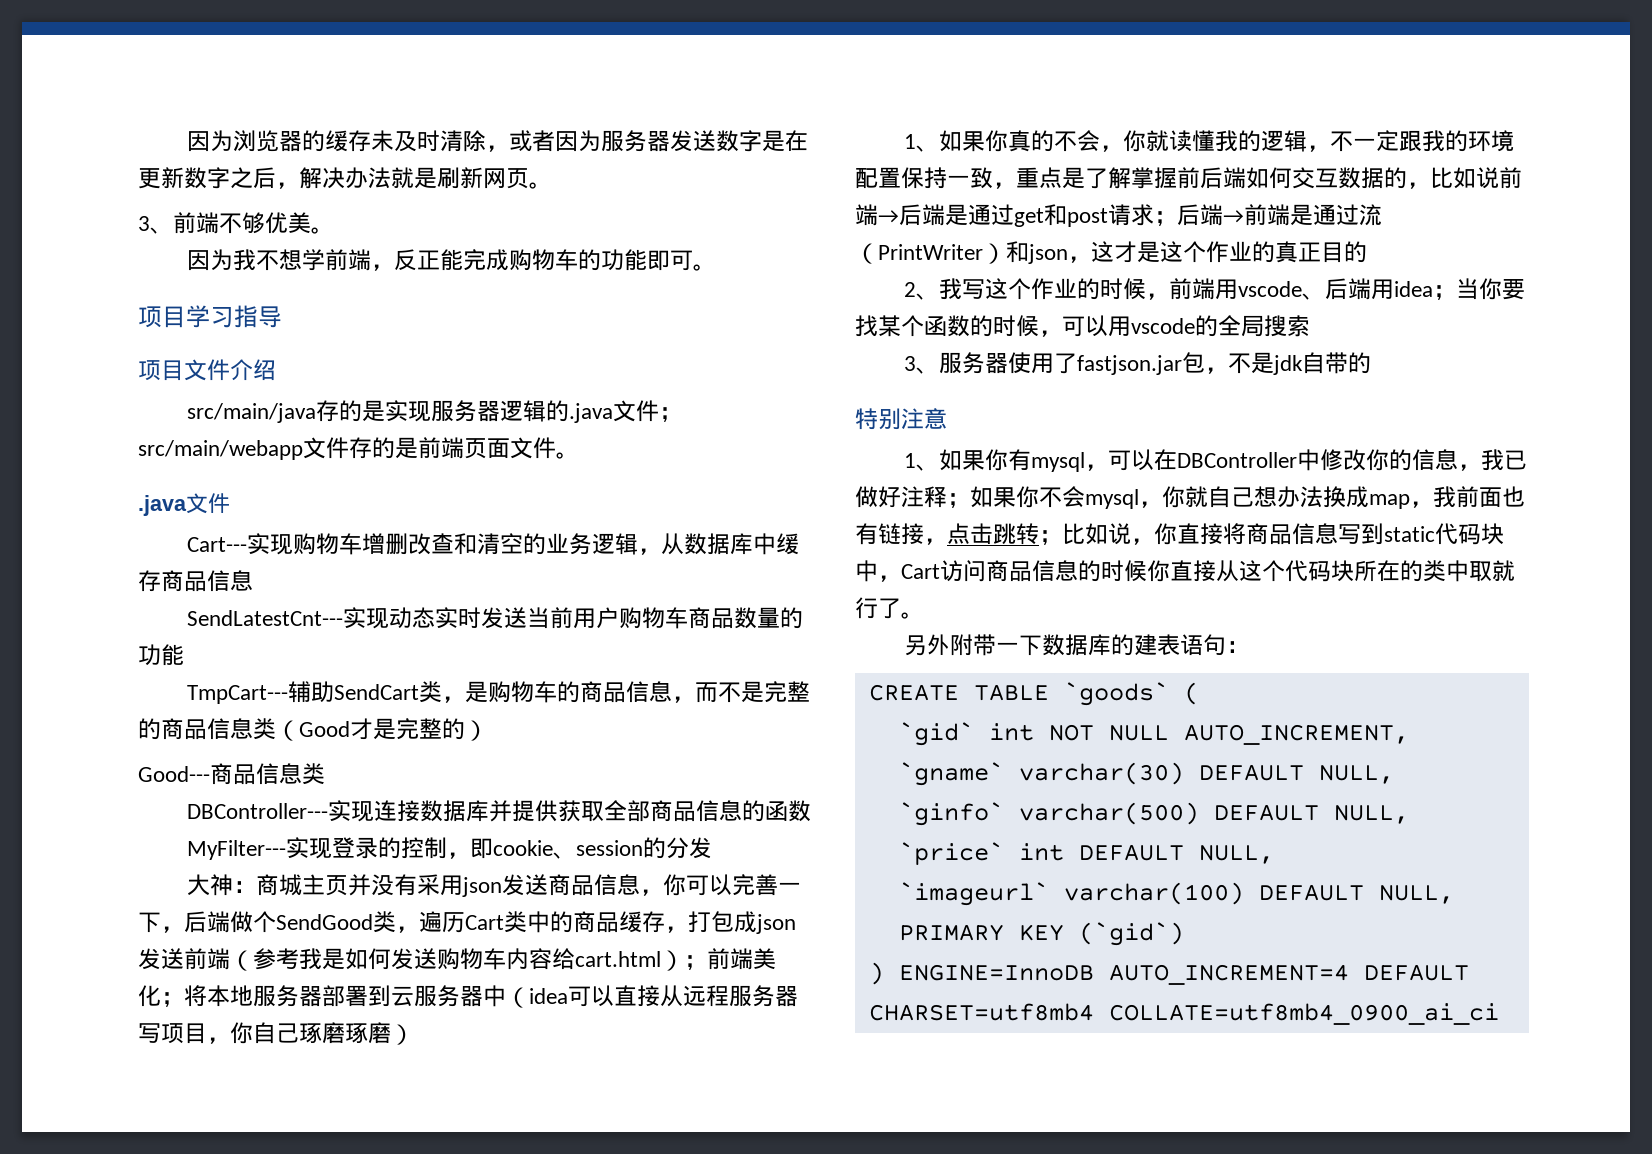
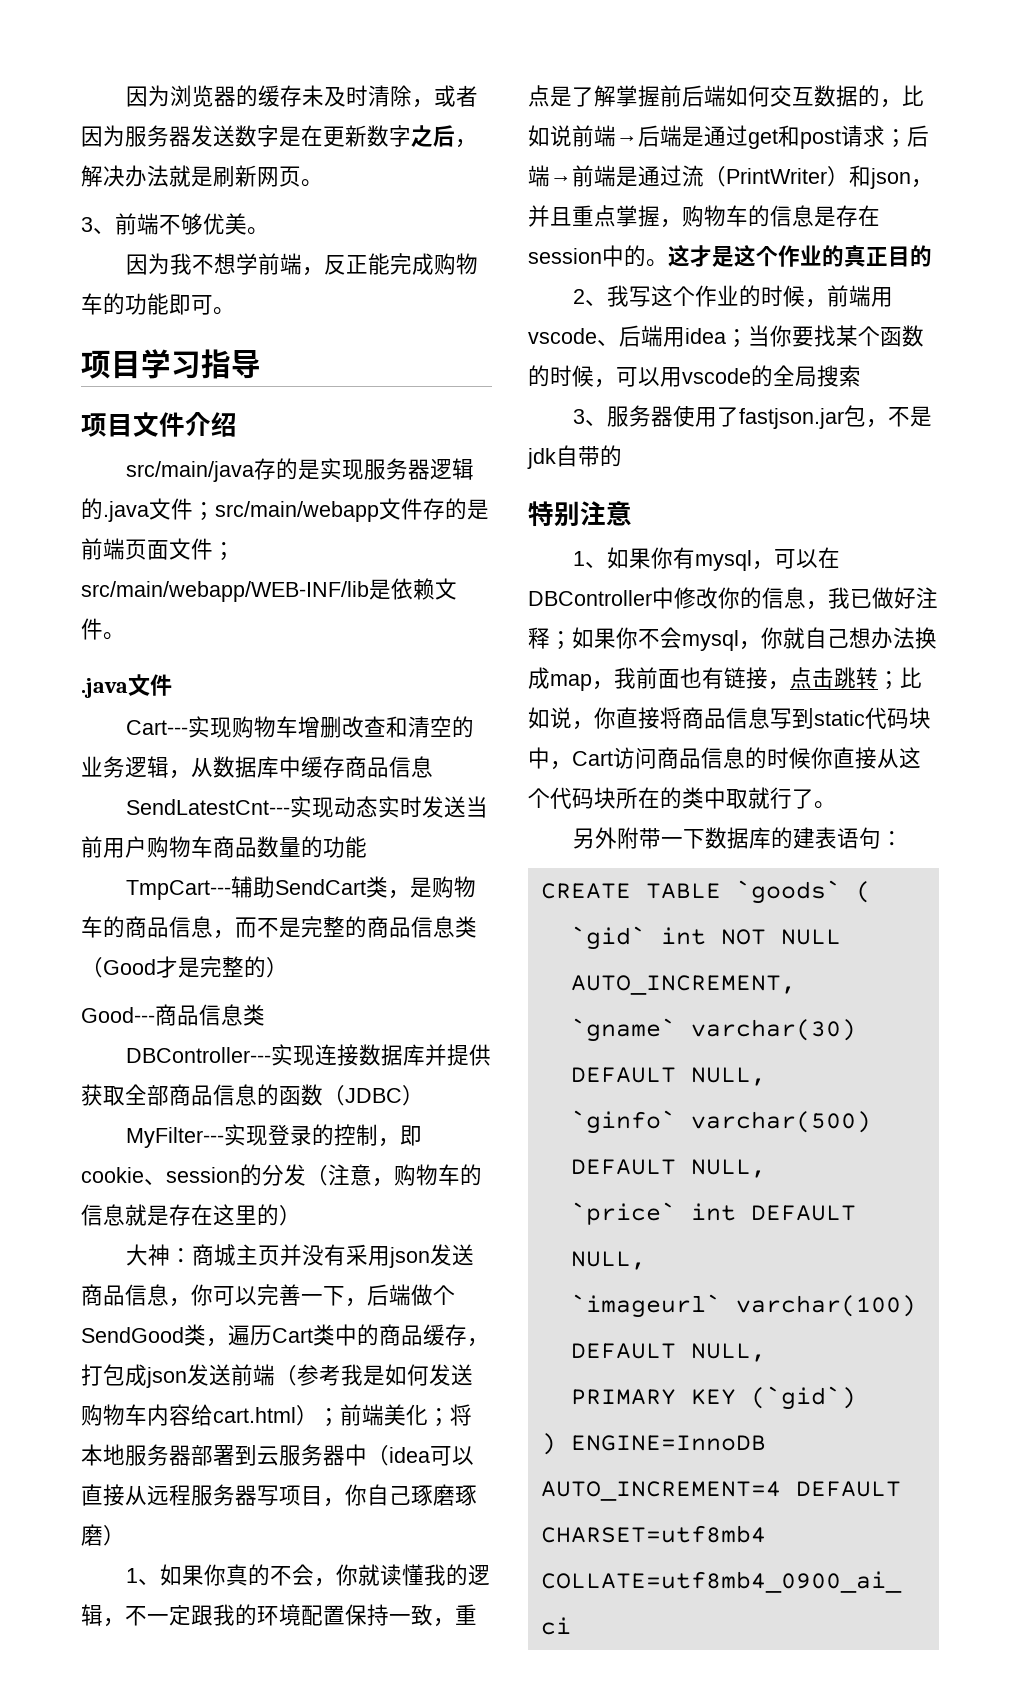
- src/main/java存的是实现服务器逻辑的.java文件；src/main/webapp文件存的是前端页面文件。
+ src/main/java存的是实现服务器逻辑的.java文件；src/main/webapp文件存的是前端页面文件；src/main/webapp/WEB-INF/lib是依赖文件。
- DBController---实现连接数据库并提供获取全部商品信息的函数
+ DBController---实现连接数据库并提供获取全部商品信息的函数（JDBC）
- MyFilter---实现登录的控制，即cookie、session的分发
+ MyFilter---实现登录的控制，即cookie、session的分发（注意，购物车的信息就是存在这里的）
- 1、如果你真的不会，你就读懂我的逻辑，不一定跟我的环境配置保持一致，重点是了解掌握前后端如何交互数据的，比如说前端→后端是通过get和post请求；后端→前端是通过流（PrintWriter）和json，这才是这个作业的真正目的
+ 1、如果你真的不会，你就读懂我的逻辑，不一定跟我的环境配置保持一致，重点是了解掌握前后端如何交互数据的，比如说前端→后端是通过get和post请求；后端→前端是通过流（PrintWriter）和json，并且重点掌握，购物车的信息是存在session中的。这才是这个作业的真正目的

